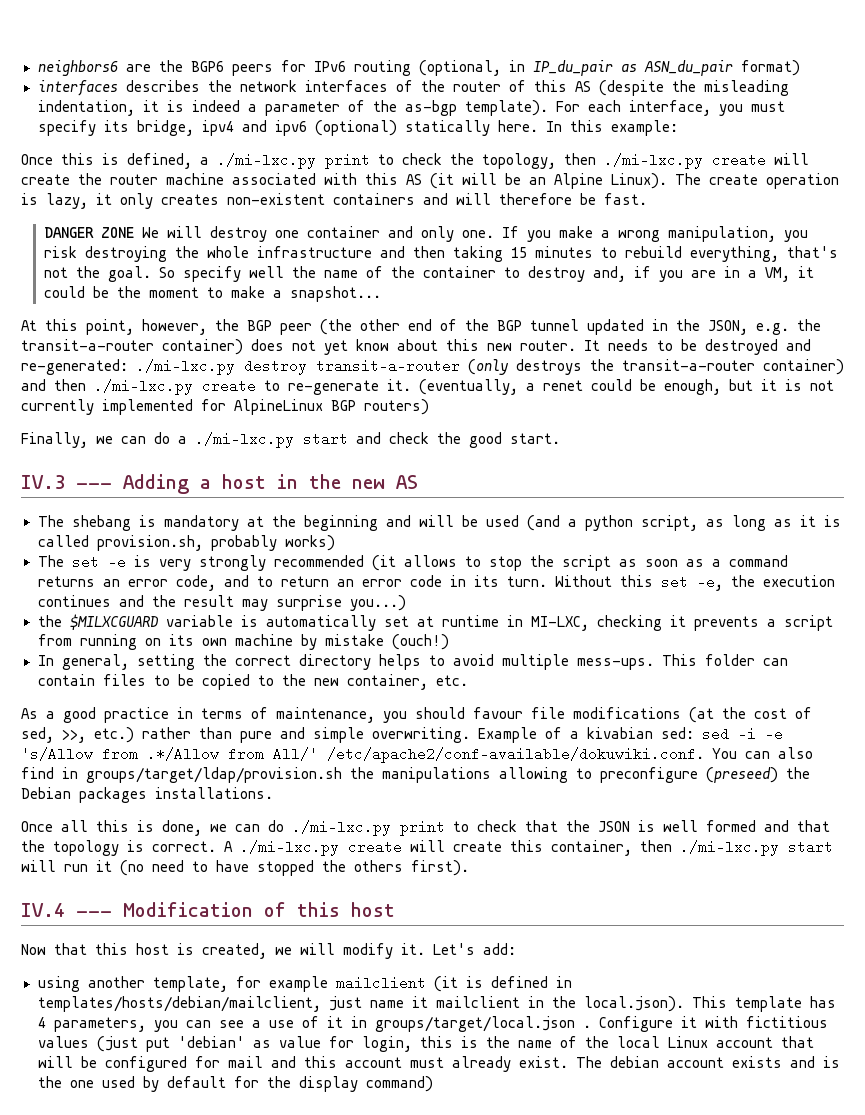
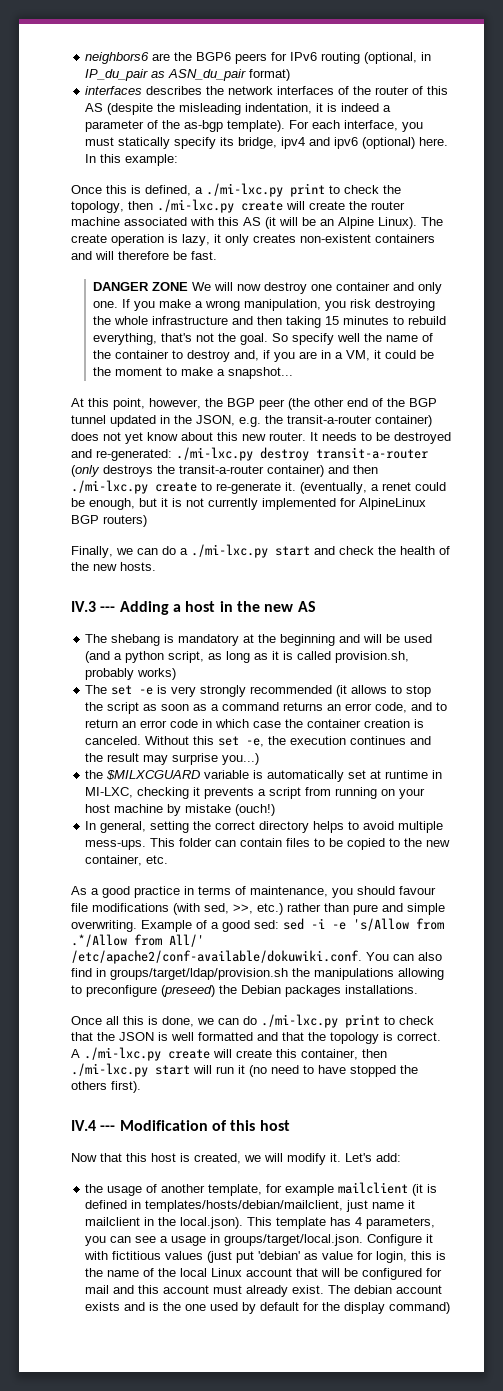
- For each interface, you must specify its bridge, ipv4 and ipv6 (optional) statically here.
+ For each interface, you must statically specify its bridge, ipv4 and ipv6 (optional) here.
- DANGER ZONE We will destroy one container and only one.
+ DANGER ZONE We will now destroy one container and only one.
- Finally, we can do a ./mi-lxc.py start and check the good start.
+ Finally, we can do a ./mi-lxc.py start and check the health of the new hosts.
- The set -e is very strongly recommended (it allows to stop the script as soon as a command returns an error code, and to return an error code in its turn.
+ The set -e is very strongly recommended (it allows to stop the script as soon as a command returns an error code, and to return an error code in which case the container creation is canceled.
- the $MILXCGUARD variable is automatically set at runtime in MI-LXC, checking it prevents a script from running on its own machine by mistake (ouch!)
+ the $MILXCGUARD variable is automatically set at runtime in MI-LXC, checking it prevents a script from running on your host machine by mistake (ouch!)
- As a good practice in terms of maintenance, you should favour file modifications (at the cost of sed, >>, etc.) rather than pure and simple overwriting.
+ As a good practice in terms of maintenance, you should favour file modifications (with sed, >>, etc.) rather than pure and simple overwriting.
- Example of a kivabian sed: sed -i -e 's/Allow from .*/Allow from All/' /etc/apache2/conf-available/dokuwiki.conf. You can also find in groups/target/ldap/provision.sh the manipulations allowing to preconfigure (preseed) the Debian packages installations.
+ Example of a good sed: sed -i -e 's/Allow from .*/Allow from All/' /etc/apache2/conf-available/dokuwiki.conf. You can also find in groups/target/ldap/provision.sh the manipulations allowing to preconfigure (preseed) the Debian packages installations.
- Once all this is done, we can do ./mi-lxc.py print to check that the JSON is well formed and that the topology is correct.
+ Once all this is done, we can do ./mi-lxc.py print to check that the JSON is well formatted and that the topology is correct.
- using another template, for example mailclient (it is defined in templates/hosts/debian/mailclient, just name it mailclient in the local.json). This template has 4 parameters, you can see a use of it in groups/target/local.json . Configure it with fictitious values (just put 'debian' as value for login, this is the name of the local Linux account that will be configured for mail and this account must already exist.
+ the usage of another template, for example mailclient (it is defined in templates/hosts/debian/mailclient, just name it mailclient in the local.json). This template has 4 parameters, you can see a usage in groups/target/local.json. Configure it with fictitious values (just put 'debian' as value for login, this is the name of the local Linux account that will be configured for mail and this account must already exist.

